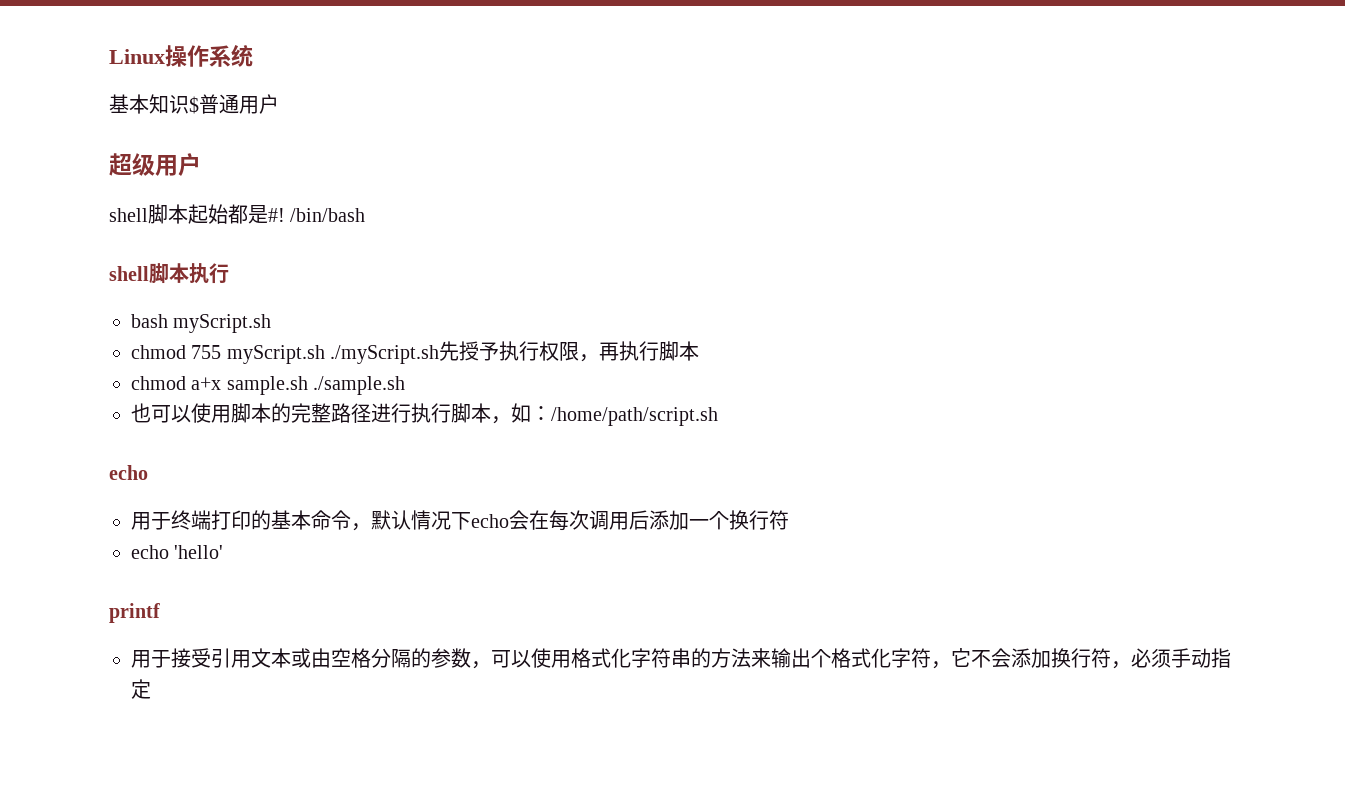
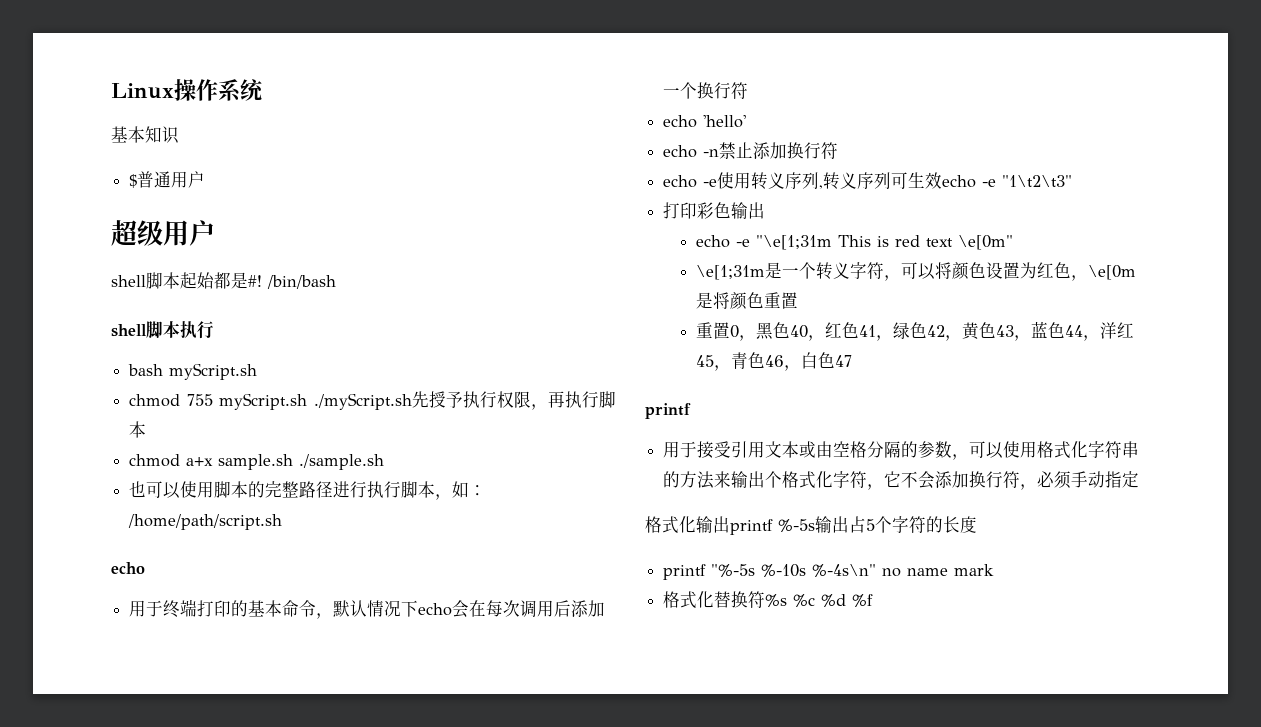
- 基本知识$普通用户
+ 基本知识
+ $普通用户
+ echo -n禁止添加换行符
+ echo -e使用转义序列,转义序列可生效echo -e "1\t2\t3"
+ 打印彩色输出
+ echo -e "\e[1;31m This is red text \e[0m"
+ \e[1;31m是一个转义字符，可以将颜色设置为红色，\e[0m是将颜色重置
+ 重置0，黑色40，红色41，绿色42，黄色43，蓝色44，洋红45，青色46，白色47
+ 格式化输出printf %-5s输出占5个字符的长度
+ printf "%-5s %-10s %-4s\n" no name mark
+ 格式化替换符%s %c %d %f

